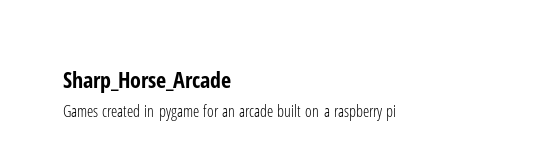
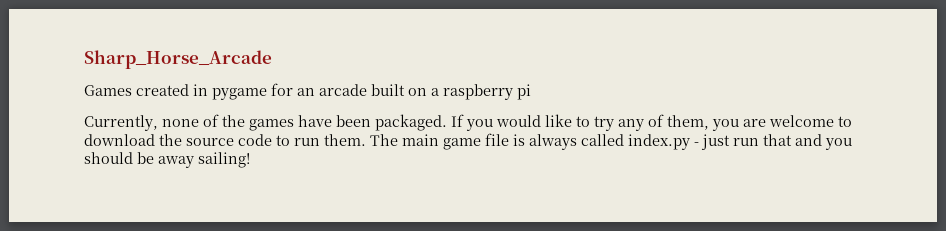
+ Currently, none of the games have been packaged. If you would like to try any of them, you are welcome to download the source code to run them. The main game file is always called index.py - just run that and you should be away sailing!

